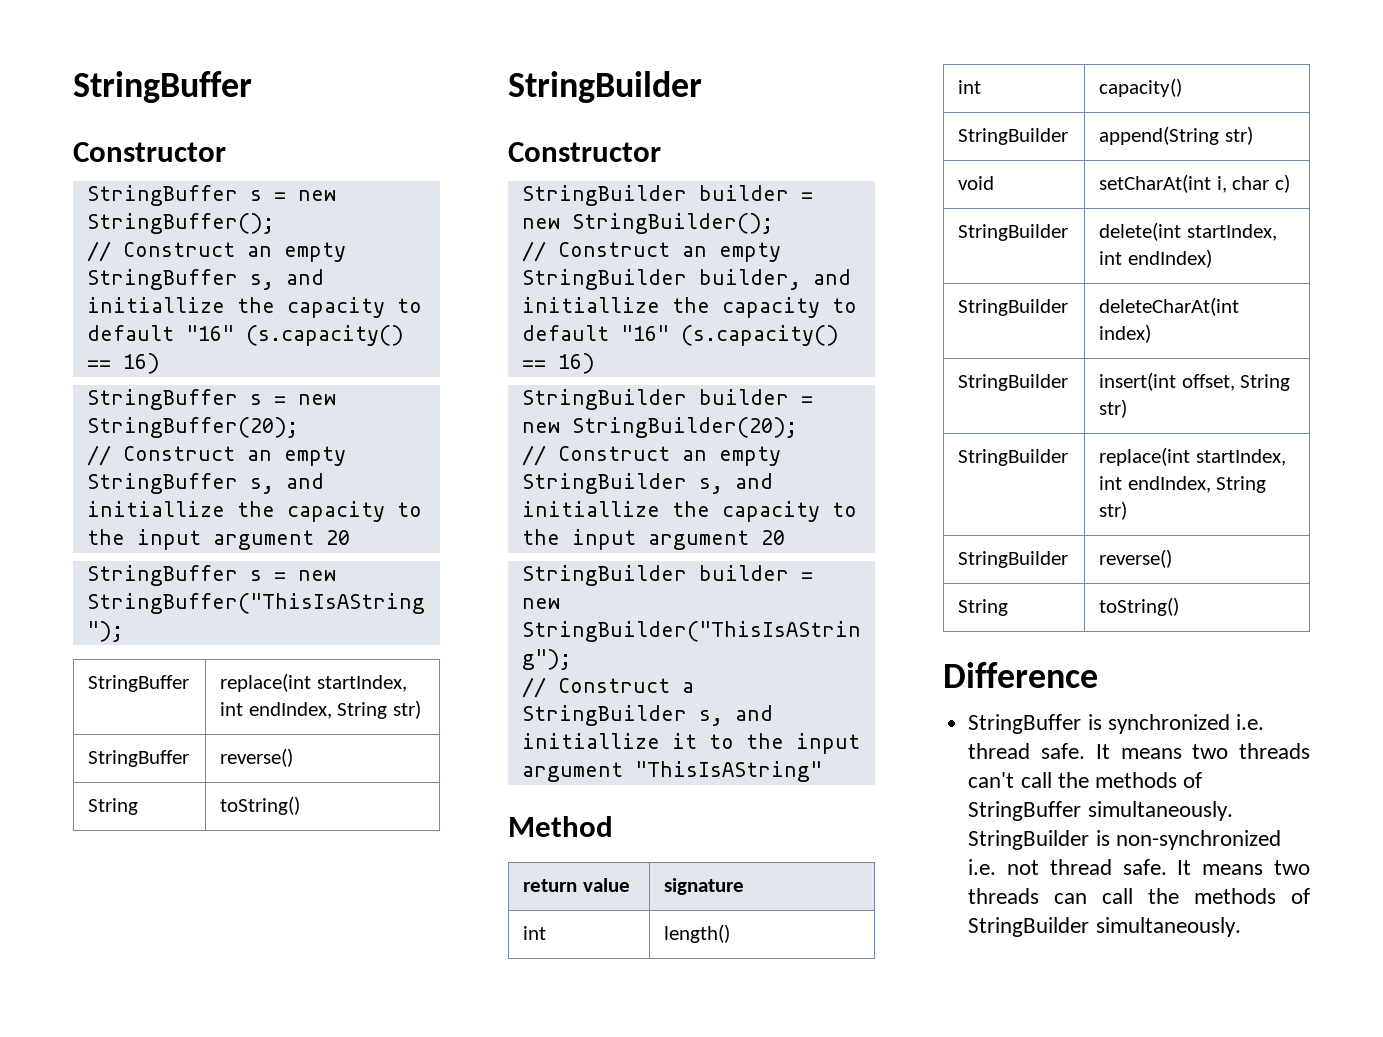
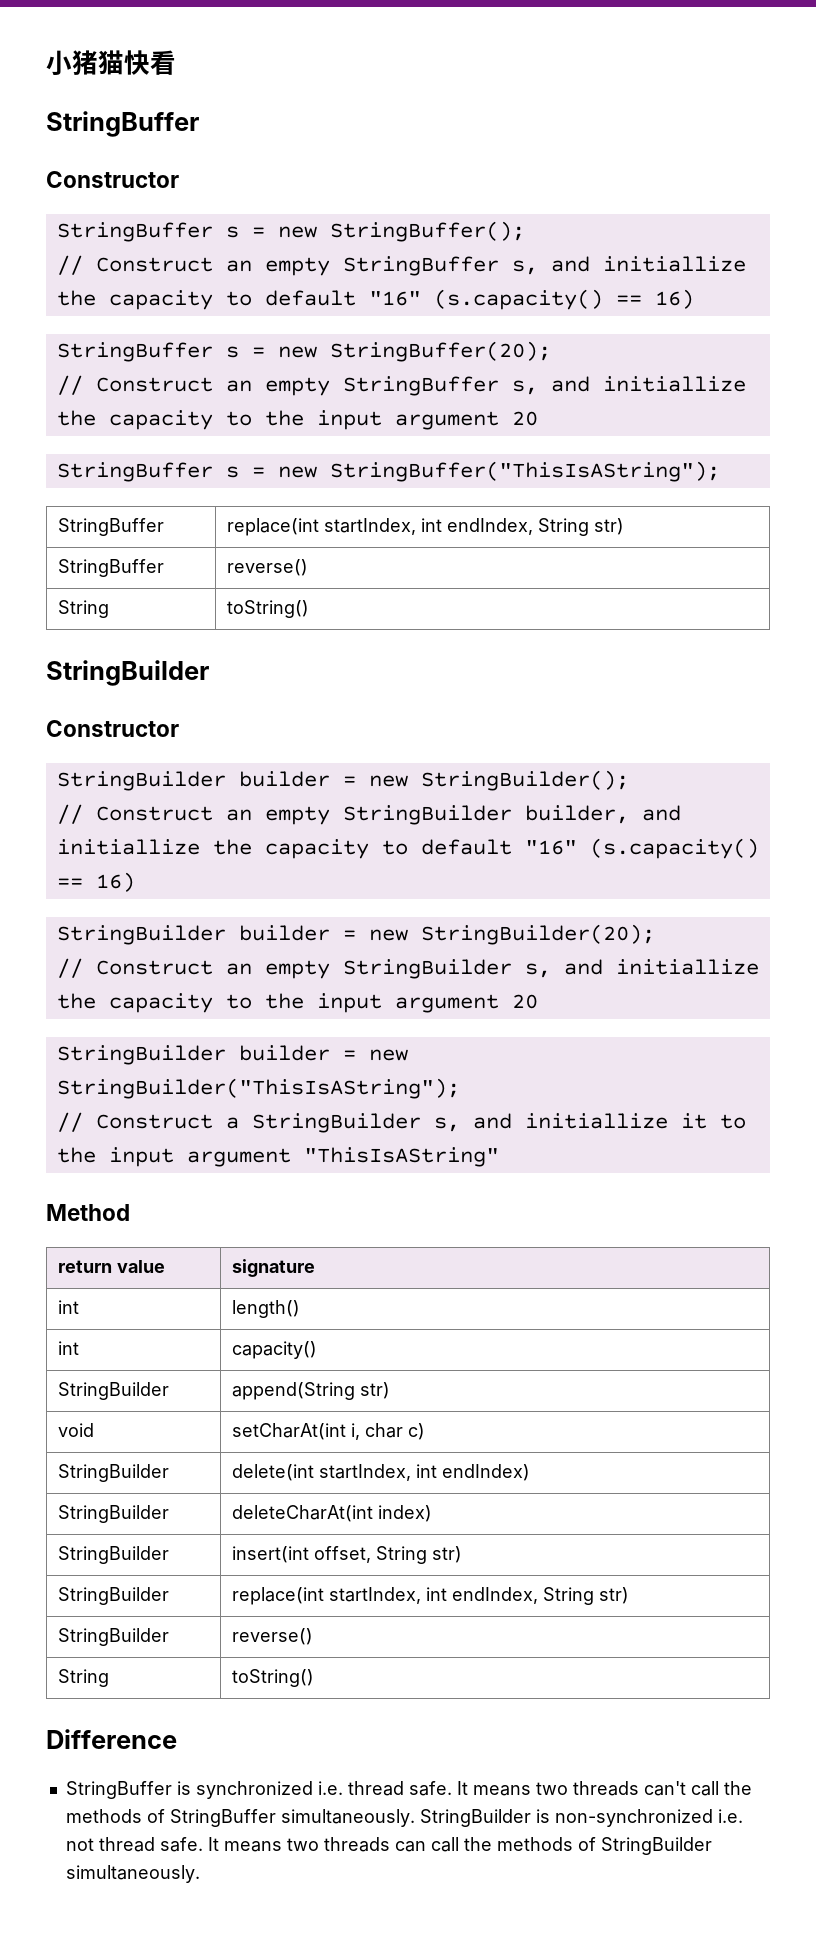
+ 小猪猫快看

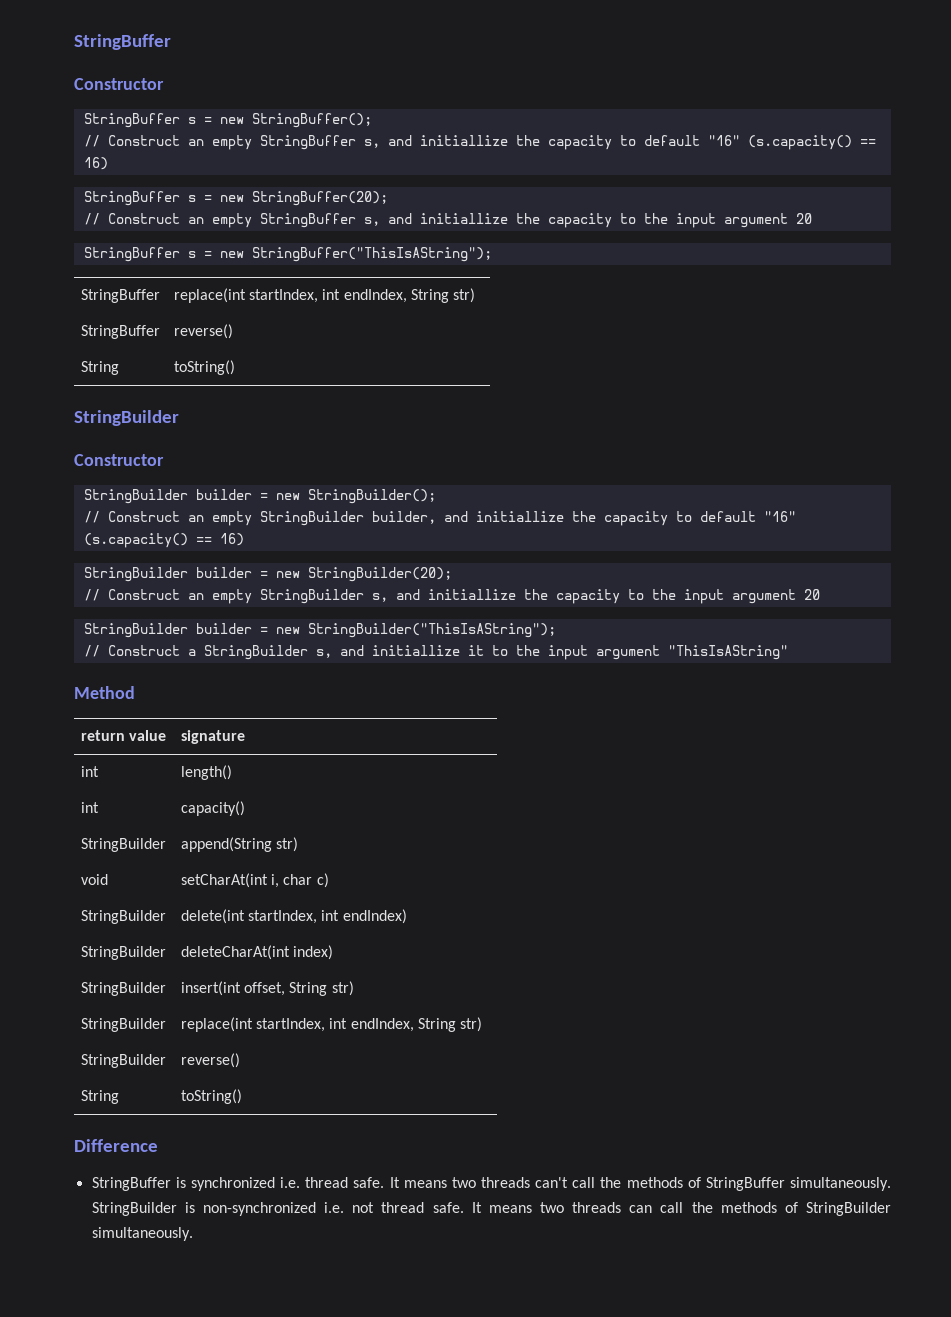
- 小猪猫快看

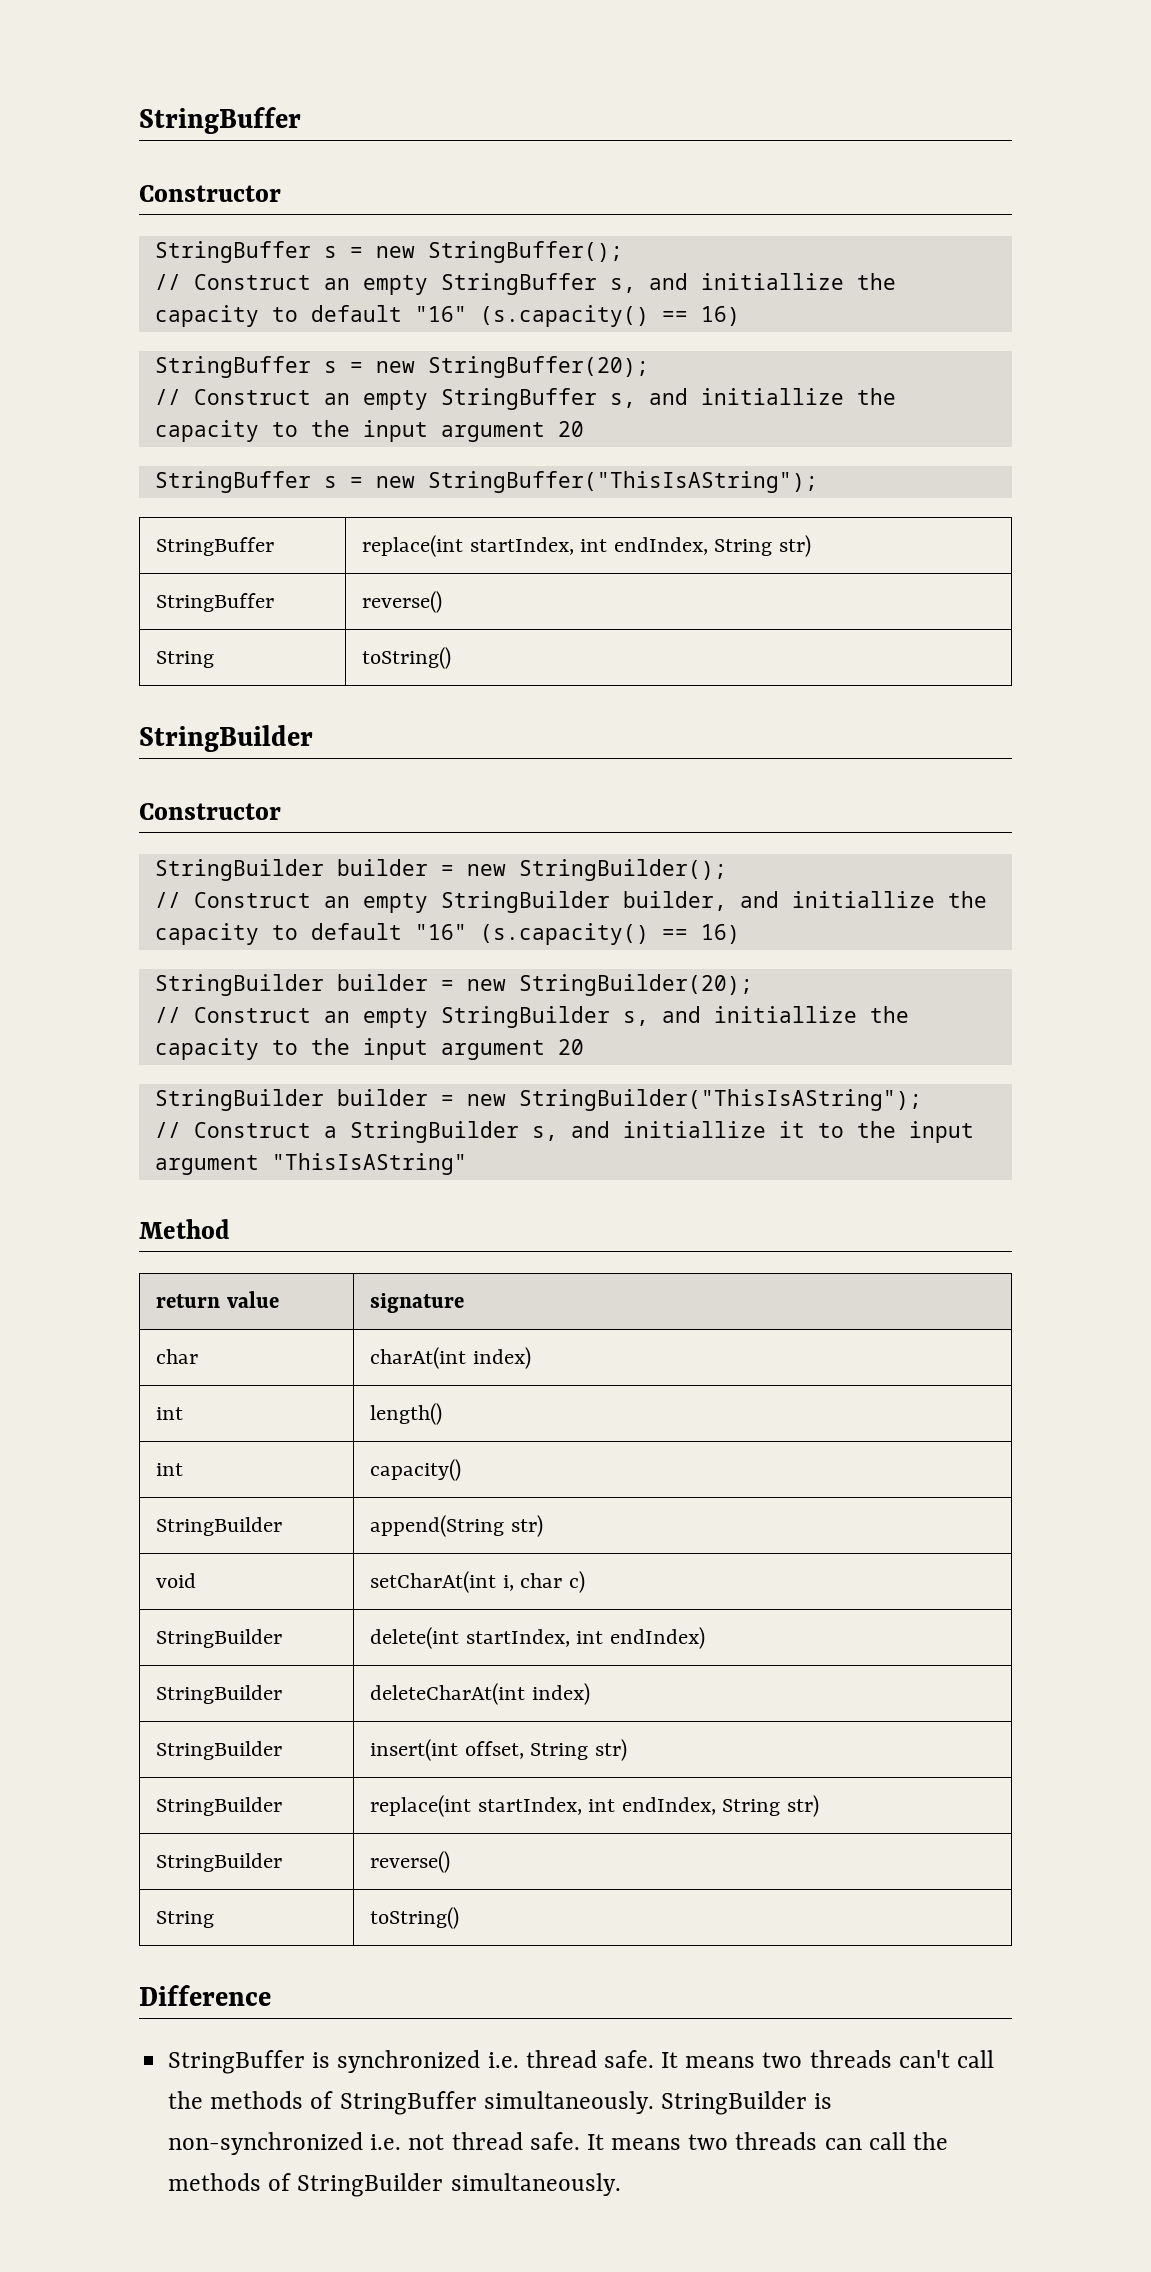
+ char | charAt(int index)

